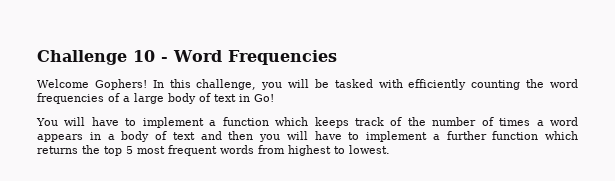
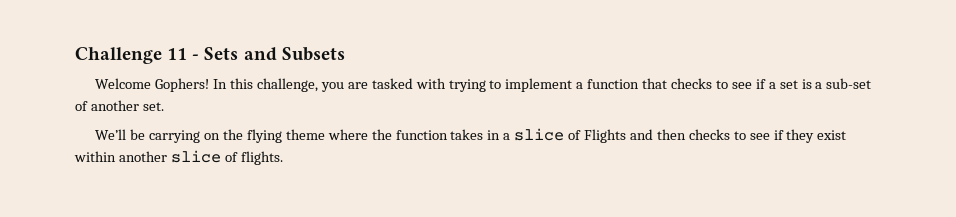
- Challenge 10 - Word Frequencies
+ Challenge 11 - Sets and Subsets
- In this challenge, you will be tasked with efficiently counting the word frequencies of a large body of text in Go!
- You will have to implement a function which keeps track of the number of times a word appears in a body of text and then you will have to implement a further function which returns the top 5 most frequent words from highest to lowest.
+ In this challenge, you are tasked with trying to implement a function that checks to see if a set is a sub-set of another set.
+ We’ll be carrying on the flying theme where the function takes in a slice of Flights and then checks to see if they exist within another slice of flights.

